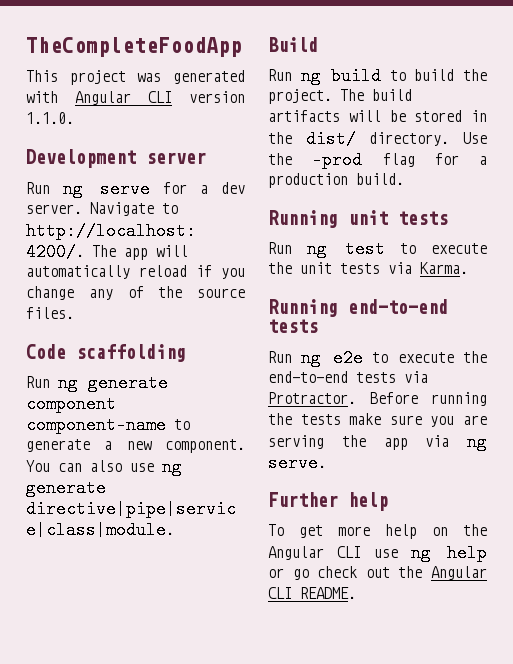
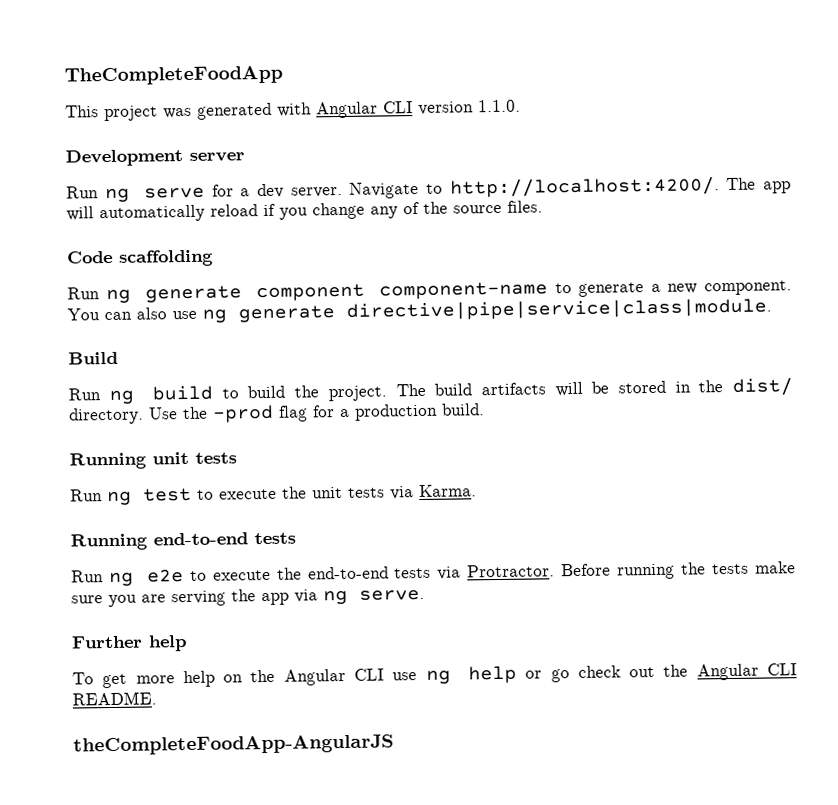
+ theCompleteFoodApp-AngularJS

